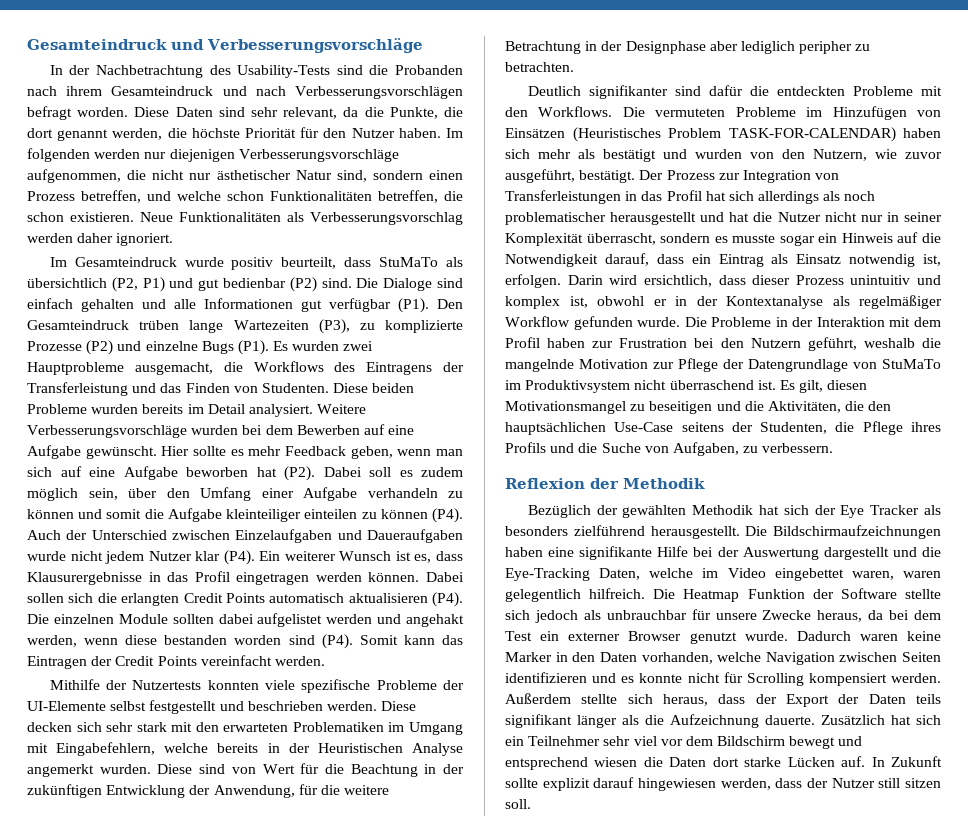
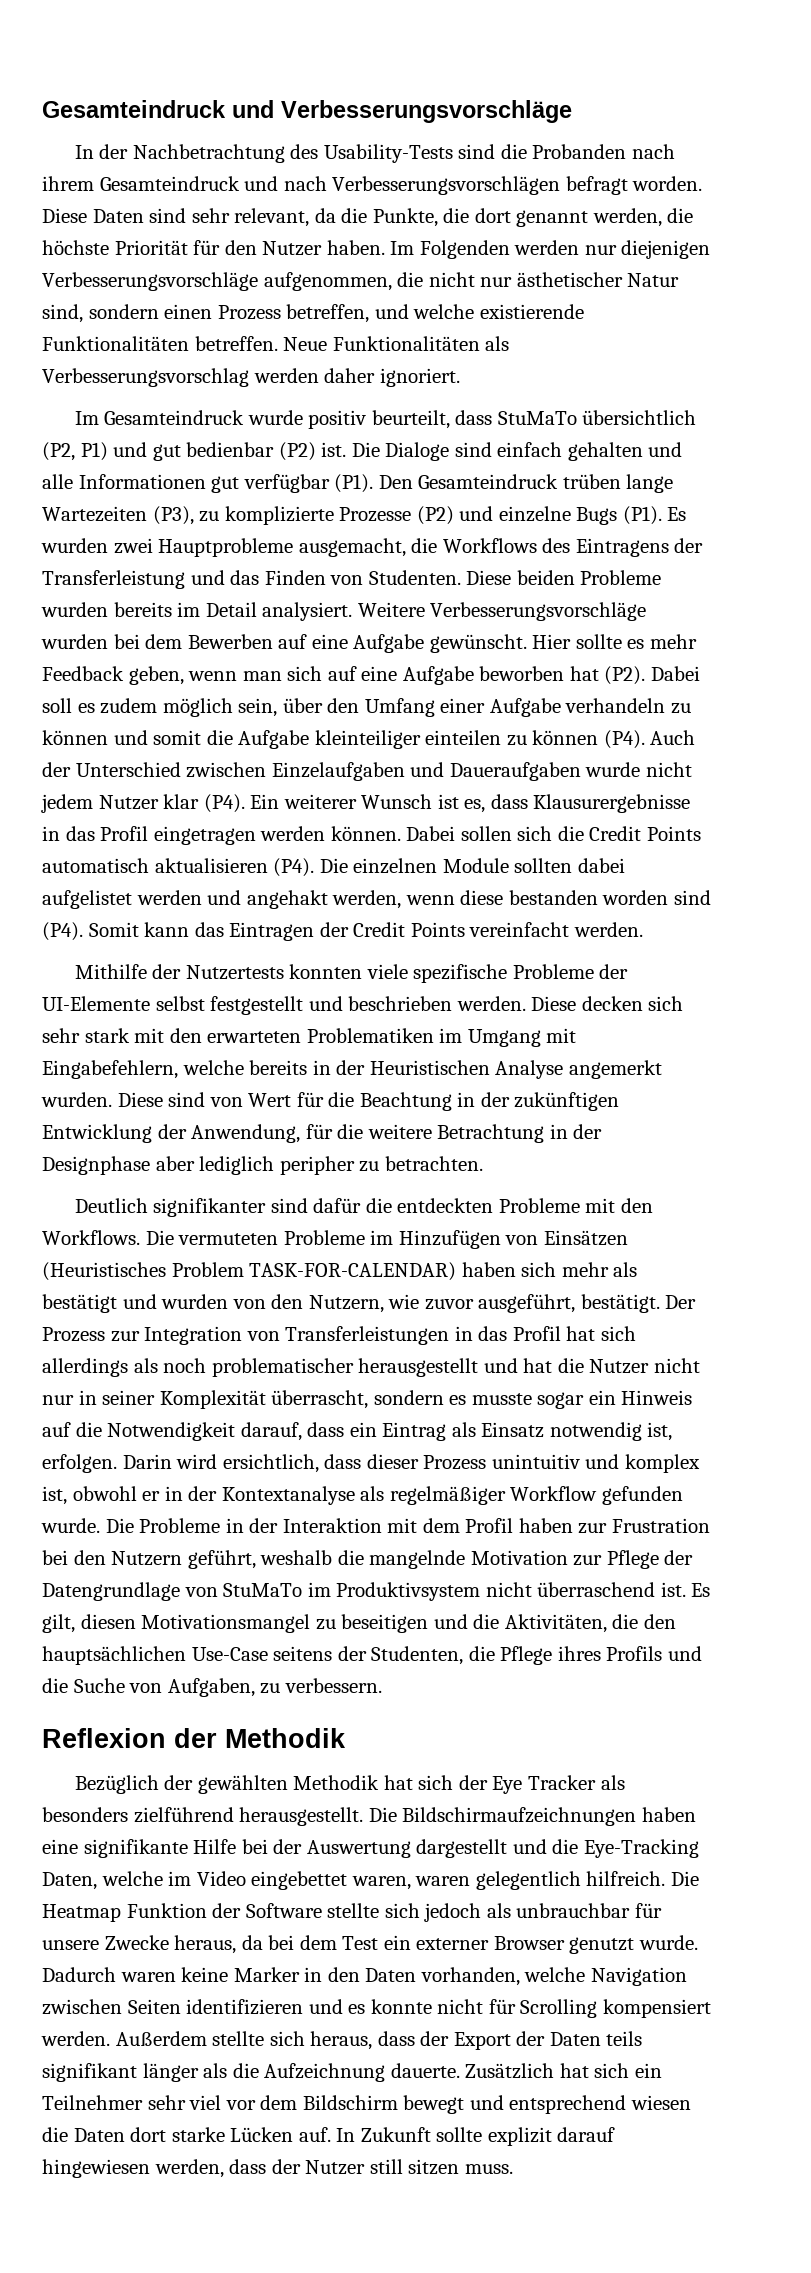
- Im folgenden werden nur diejenigen Verbesserungsvorschläge aufgenommen, die nicht nur ästhetischer Natur sind, sondern einen Prozess betreffen, und welche schon Funktionalitäten betreffen, die schon existieren.
+ Im Folgenden werden nur diejenigen Verbesserungsvorschläge aufgenommen, die nicht nur ästhetischer Natur sind, sondern einen Prozess betreffen, und welche existierende Funktionalitäten betreffen.
- Im Gesamteindruck wurde positiv beurteilt, dass StuMaTo als übersichtlich (P2, P1) und gut bedienbar (P2) sind.
+ Im Gesamteindruck wurde positiv beurteilt, dass StuMaTo übersichtlich (P2, P1) und gut bedienbar (P2) ist.
- Dabei sollen sich die erlangten Credit Points automatisch aktualisieren (P4). Die einzelnen Module sollten dabei aufgelistet werden und angehakt werden, wenn diese bestanden worden sind (P4). Somit kann das Eintragen der Credit Points vereinfacht werden.
+ Dabei sollen sich die Credit Points automatisch aktualisieren (P4). Die einzelnen Module sollten dabei aufgelistet werden und angehakt werden, wenn diese bestanden worden sind (P4). Somit kann das Eintragen der Credit Points vereinfacht werden.
- In Zukunft sollte explizit darauf hingewiesen werden, dass der Nutzer still sitzen soll.
+ In Zukunft sollte explizit darauf hingewiesen werden, dass der Nutzer still sitzen muss.

